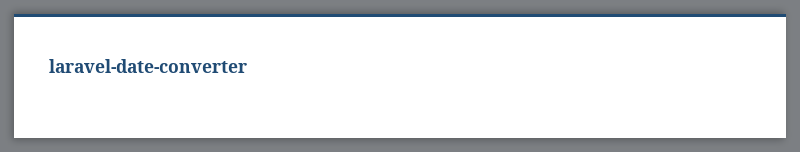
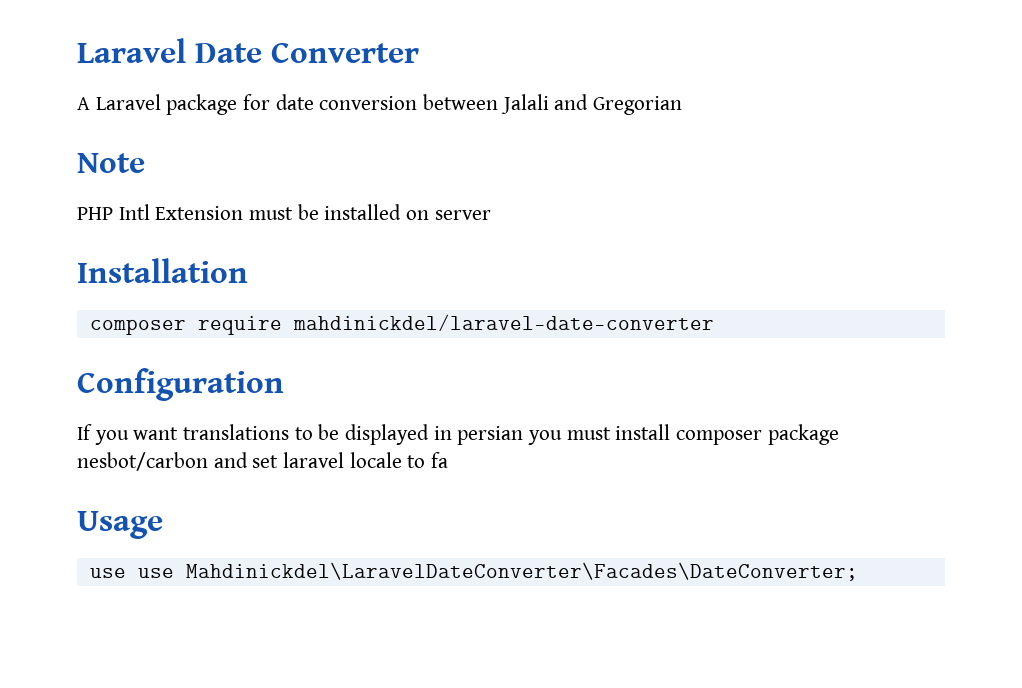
- laravel-date-converter
+ Laravel Date Converter
+ A Laravel package for date conversion between Jalali and Gregorian
+ Note
+ PHP Intl Extension must be installed on server
+ Installation
+ composer require mahdinickdel/laravel-date-converter
+ Configuration
+ If you want translations to be displayed in persian you must install composer package nesbot/carbon and set laravel locale to fa
+ Usage
+ use use Mahdinickdel\LaravelDateConverter\Facades\DateConverter;

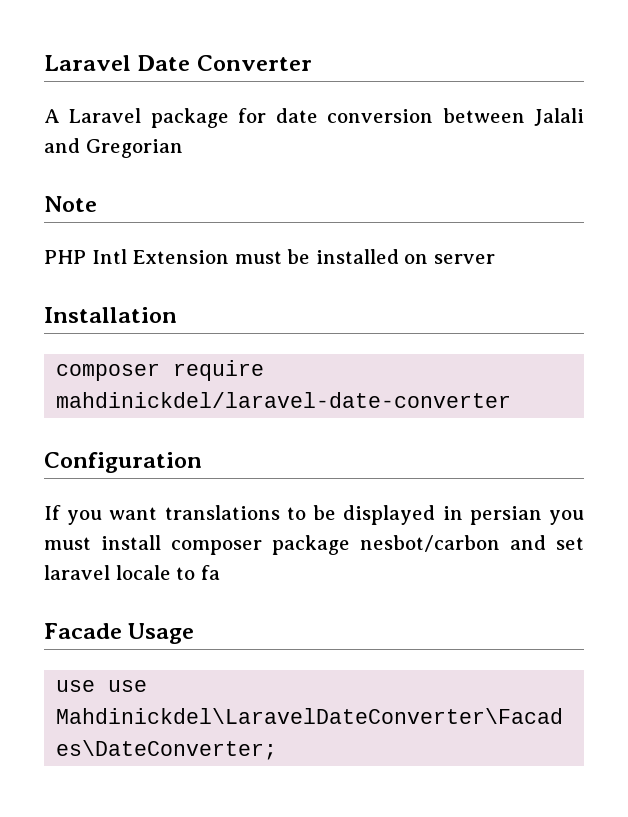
- Usage
+ Facade Usage

